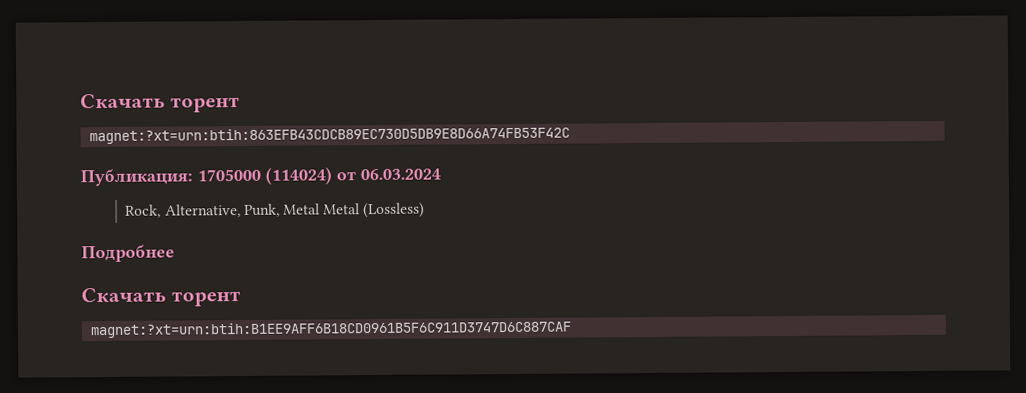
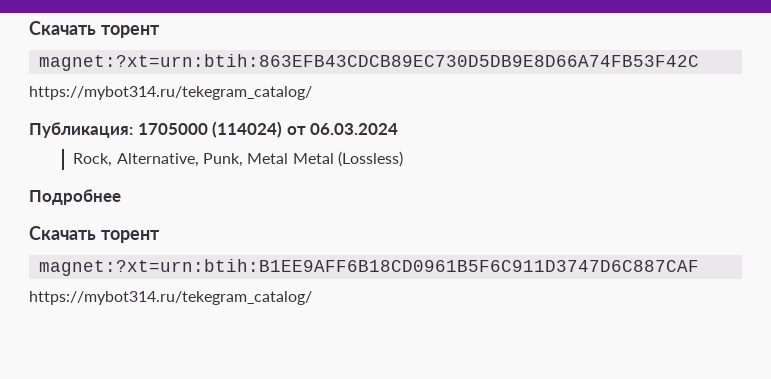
  magnet:?xt=urn:btih:863EFB43CDCB89EC730D5DB9E8D66A74FB53F42C
+ https://mybot314.ru/tekegram_catalog/
  magnet:?xt=urn:btih:B1EE9AFF6B18CD0961B5F6C911D3747D6C887CAF
+ https://mybot314.ru/tekegram_catalog/

